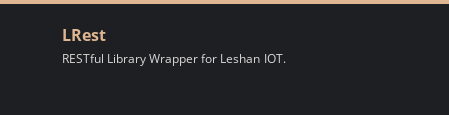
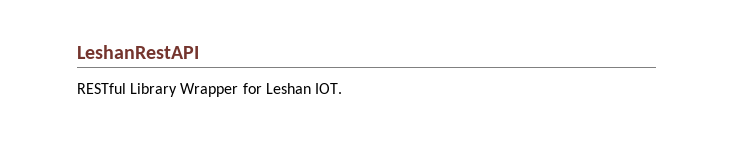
- LRest
+ LeshanRestAPI

